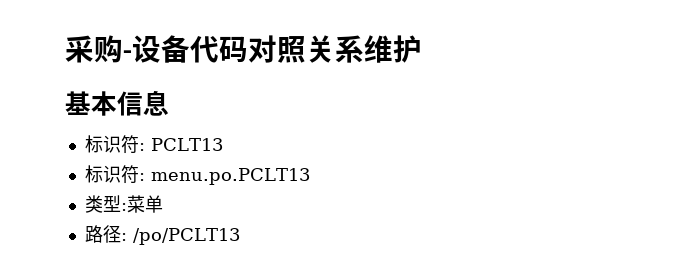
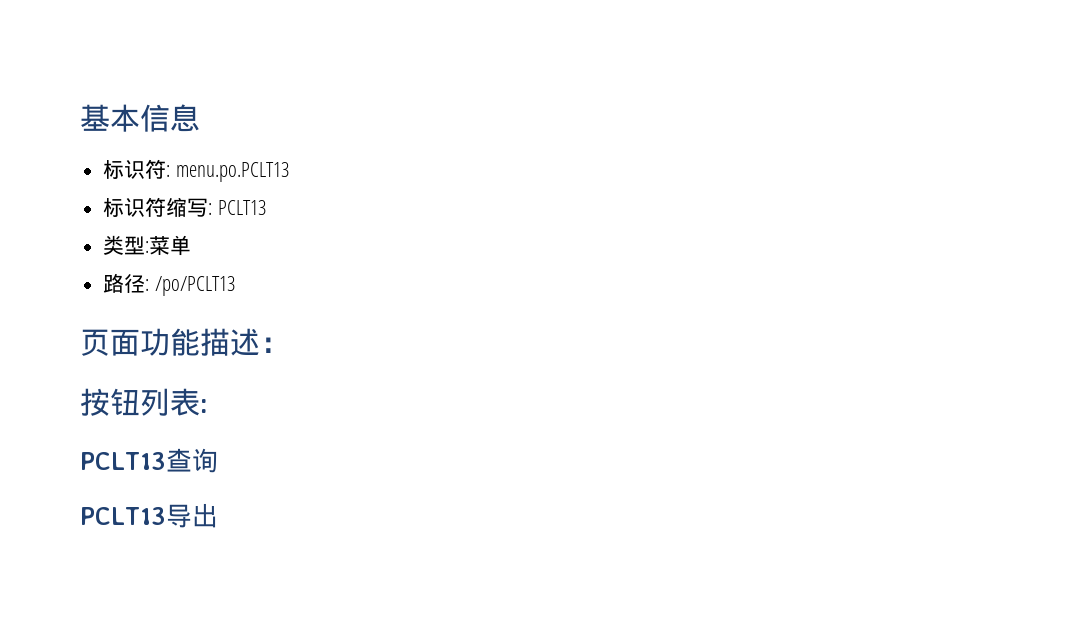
- 采购-设备代码对照关系维护
- 标识符: PCLT13
  标识符: menu.po.PCLT13
+ 标识符缩写: PCLT13
+ 页面功能描述：
+ 按钮列表:
+ PCLT13查询
+ PCLT13导出

